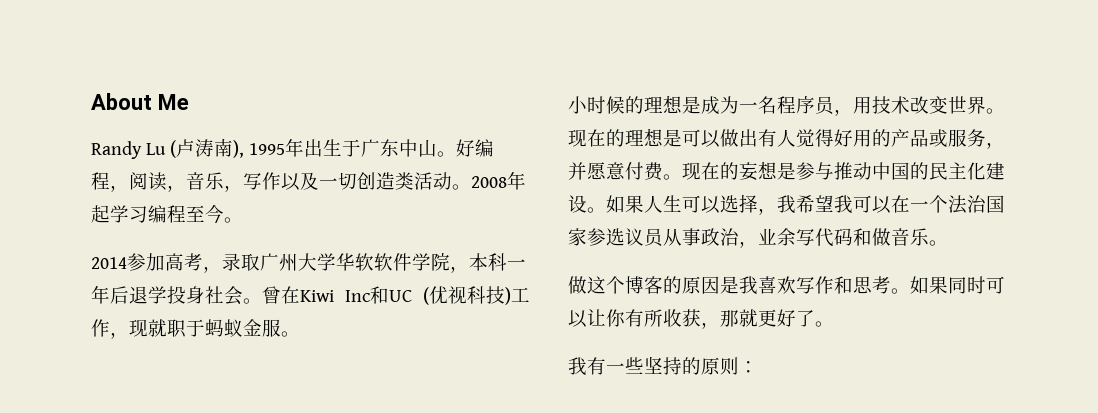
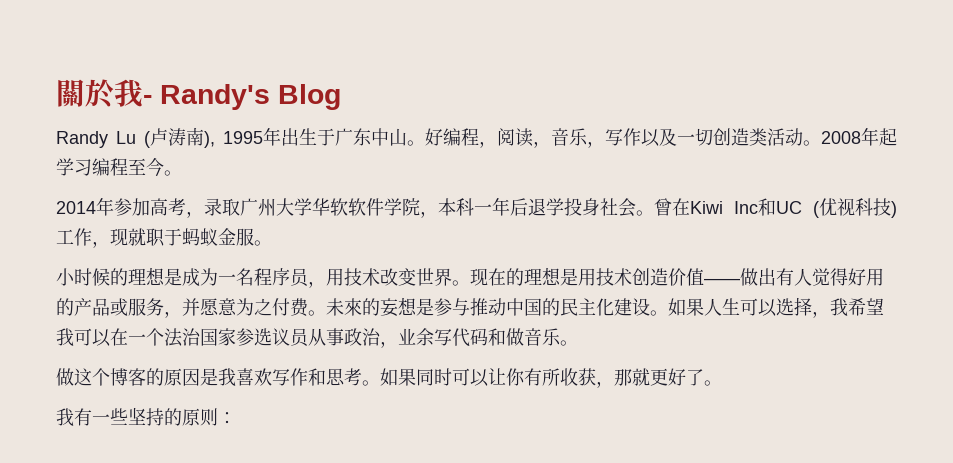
- About Me
+ 關於我- Randy's Blog
- 2014参加高考，录取广州大学华软软件学院，本科一年后退学投身社会。
+ 2014年参加高考，录取广州大学华软软件学院，本科一年后退学投身社会。
- 现在的理想是可以做出有人觉得好用的产品或服务，并愿意付费。现在的妄想是参与推动中国的民主化建设。
+ 现在的理想是用技术创造价值——做出有人觉得好用的产品或服务，并愿意为之付费。未來的妄想是参与推动中国的民主化建设。

